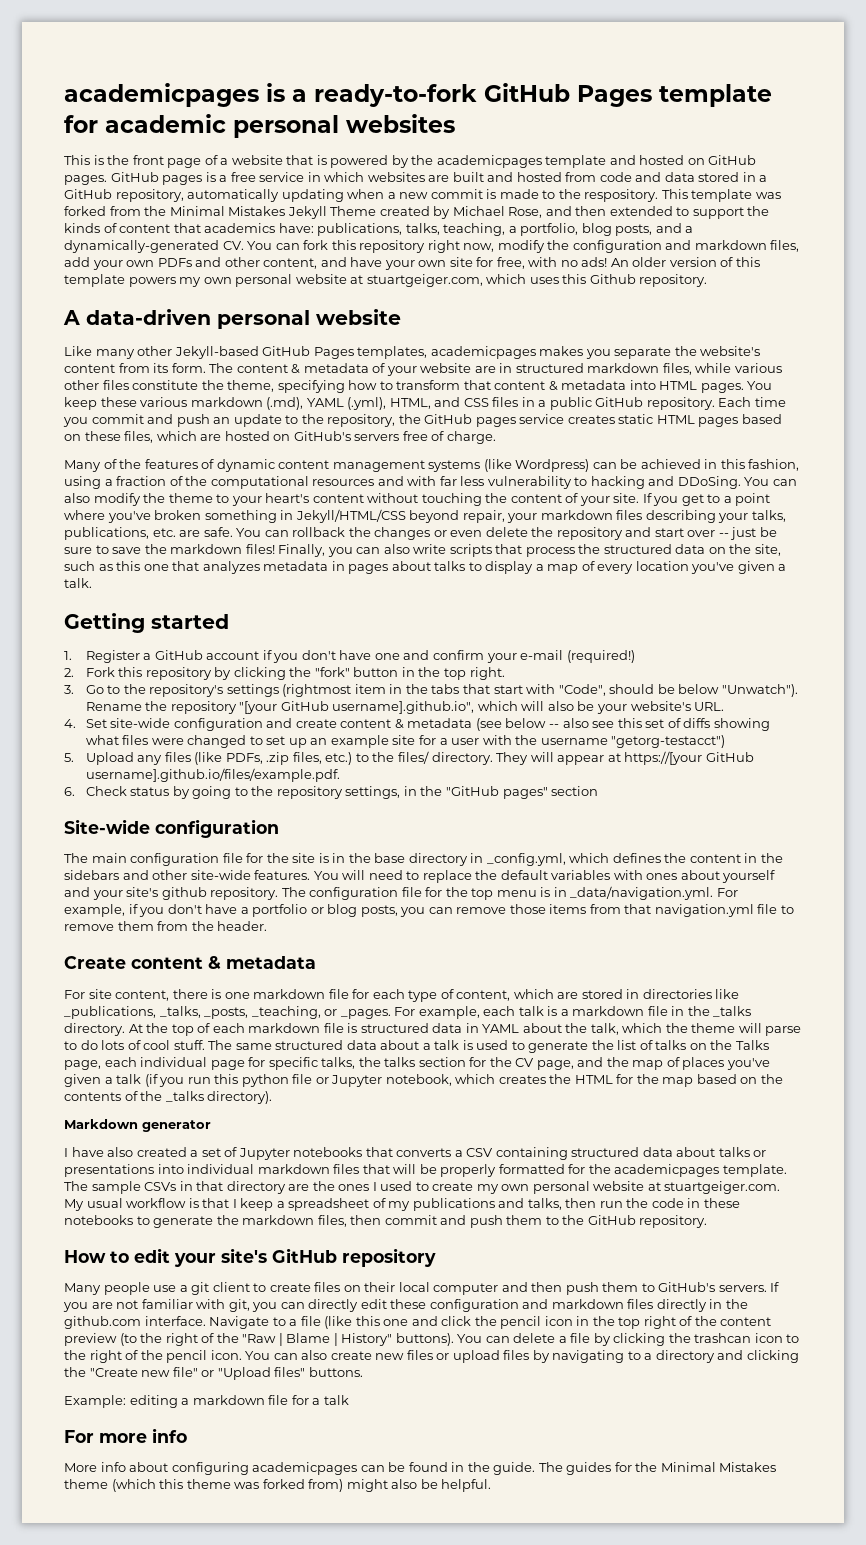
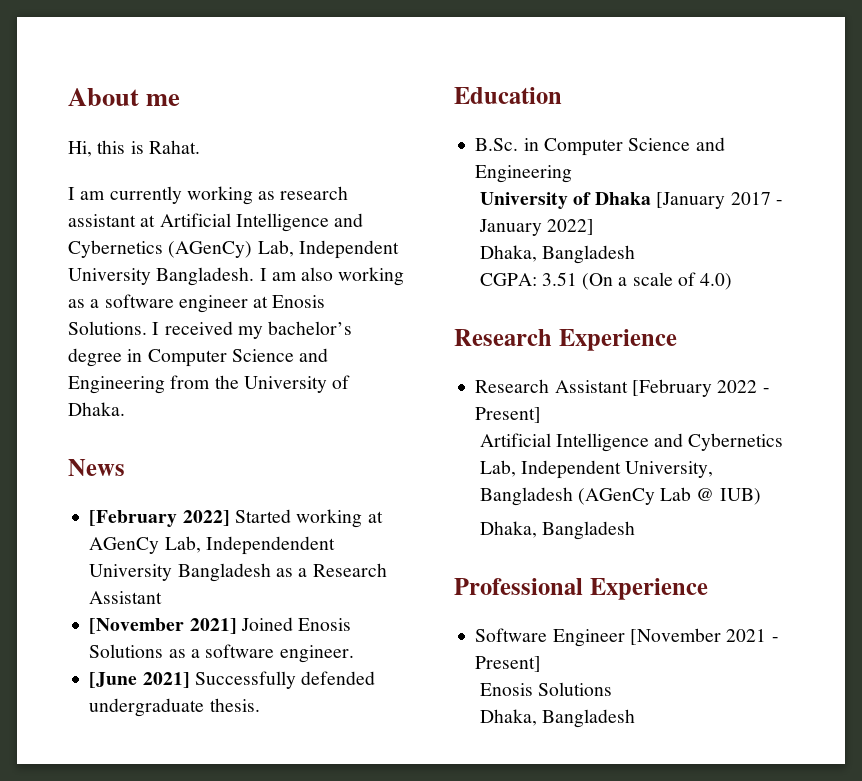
- academicpages is a ready-to-fork GitHub Pages template for academic personal websites
- This is the front page of a website that is powered by the academicpages template and hosted on GitHub pages. GitHub pages is a free service in which websites are built and hosted from code and data stored in a GitHub repository, automatically updating when a new commit is made to the respository. This template was forked from the Minimal Mistakes Jekyll Theme created by Michael Rose, and then extended to support the kinds of content that academics have: publications, talks, teaching, a portfolio, blog posts, and a dynamically-generated CV. You can fork this repository right now, modify the configuration and markdown files, add your own PDFs and other content, and have your own site for free, with no ads! An older version of this template powers my own personal website at stuartgeiger.com, which uses this Github repository.
- A data-driven personal website
- Like many other Jekyll-based GitHub Pages templates, academicpages makes you separate the website's content from its form. The content & metadata of your website are in structured markdown files, while various other files constitute the theme, specifying how to transform that content & metadata into HTML pages. You keep these various markdown (.md), YAML (.yml), HTML, and CSS files in a public GitHub repository. Each time you commit and push an update to the repository, the GitHub pages service creates static HTML pages based on these files, which are hosted on GitHub's servers free of charge.
- Many of the features of dynamic content management systems (like Wordpress) can be achieved in this fashion, using a fraction of the computational resources and with far less vulnerability to hacking and DDoSing. You can also modify the theme to your heart's content without touching the content of your site. If you get to a point where you've broken something in Jekyll/HTML/CSS beyond repair, your markdown files describing your talks, publications, etc. are safe. You can rollback the changes or even delete the repository and start over -- just be sure to save the markdown files! Finally, you can also write scripts that process the structured data on the site, such as this one that analyzes metadata in pages about talks to display a map of every location you've given a talk.
- Getting started
- 1. Register a GitHub account if you don't have one and confirm your e-mail (required!)
- 2. Fork this repository by clicking the "fork" button in the top right.
- 3. Go to the repository's settings (rightmost item in the tabs that start with "Code", should be below "Unwatch"). Rename the repository "[your GitHub username].github.io", which will also be your website's URL.
- 4. Set site-wide configuration and create content & metadata (see below -- also see this set of diffs showing what files were changed to set up an example site for a user with the username "getorg-testacct")
- 5. Upload any files (like PDFs, .zip files, etc.) to the files/ directory. They will appear at https://[your GitHub username].github.io/files/example.pdf.
- 6. Check status by going to the repository settings, in the "GitHub pages" section
- Site-wide configuration
- The main configuration file for the site is in the base directory in _config.yml, which defines the content in the sidebars and other site-wide features. You will need to replace the default variables with ones about yourself and your site's github repository. The configuration file for the top menu is in _data/navigation.yml. For example, if you don't have a portfolio or blog posts, you can remove those items from that navigation.yml file to remove them from the header.
- Create content & metadata
- For site content, there is one markdown file for each type of content, which are stored in directories like _publications, _talks, _posts, _teaching, or _pages. For example, each talk is a markdown file in the _talks directory. At the top of each markdown file is structured data in YAML about the talk, which the theme will parse to do lots of cool stuff. The same structured data about a talk is used to generate the list of talks on the Talks page, each individual page for specific talks, the talks section for the CV page, and the map of places you've given a talk (if you run this python file or Jupyter notebook, which creates the HTML for the map based on the contents of the _talks directory).
- Markdown generator
- I have also created a set of Jupyter notebooks that converts a CSV containing structured data about talks or presentations into individual markdown files that will be properly formatted for the academicpages template. The sample CSVs in that directory are the ones I used to create my own personal website at stuartgeiger.com. My usual workflow is that I keep a spreadsheet of my publications and talks, then run the code in these notebooks to generate the markdown files, then commit and push them to the GitHub repository.
- How to edit your site's GitHub repository
- Many people use a git client to create files on their local computer and then push them to GitHub's servers. If you are not familiar with git, you can directly edit these configuration and markdown files directly in the github.com interface. Navigate to a file (like this one and click the pencil icon in the top right of the content preview (to the right of the "Raw | Blame | History" buttons). You can delete a file by clicking the trashcan icon to the right of the pencil icon. You can also create new files or upload files by navigating to a directory and clicking the "Create new file" or "Upload files" buttons.
- Example: editing a markdown file for a talk
- For more info
- More info about configuring academicpages can be found in the guide. The guides for the Minimal Mistakes theme (which this theme was forked from) might also be helpful.
+ About me
+ Hi, this is Rahat.
+ I am currently working as research assistant at Artificial Intelligence and Cybernetics (AGenCy) Lab, Independent University Bangladesh. I am also working as a software engineer at Enosis Solutions. I received my bachelor’s degree in Computer Science and Engineering from the University of Dhaka.
+ News
+ [February 2022] Started working at AGenCy Lab, Independendent University Bangladesh as a Research Assistant
+ [November 2021] Joined Enosis Solutions as a software engineer.
+ [June 2021] Successfully defended undergraduate thesis.
+ Education
+ B.Sc. in Computer Science and Engineering
+ University of Dhaka [January 2017 - January 2022]
+ Dhaka, Bangladesh
+ CGPA: 3.51 (On a scale of 4.0)
+ Research Experience
+ Research Assistant [February 2022 - Present]
+ Artificial Intelligence and Cybernetics Lab, Independent University, Bangladesh (AGenCy Lab @ IUB)
+ Dhaka, Bangladesh
+ Professional Experience
+ Software Engineer [November 2021 - Present]
+ Enosis Solutions
+ Dhaka, Bangladesh

